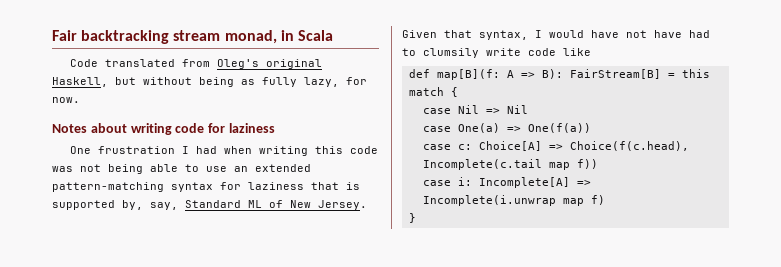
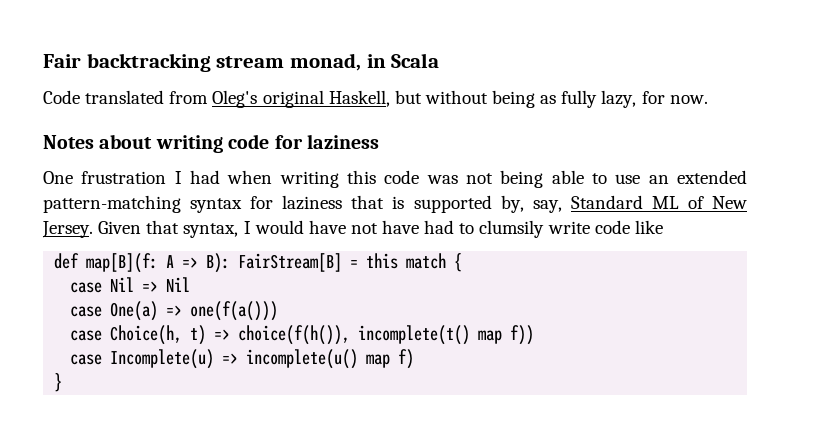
- case One(a) => One(f(a))
- case c: Choice[A] => Choice(f(c.head), Incomplete(c.tail map f))
+ case One(a) => one(f(a()))
+ case Choice(h, t) => choice(f(h()), incomplete(t() map f))
- case i: Incomplete[A] => Incomplete(i.unwrap map f)
+ case Incomplete(u) => incomplete(u() map f)

